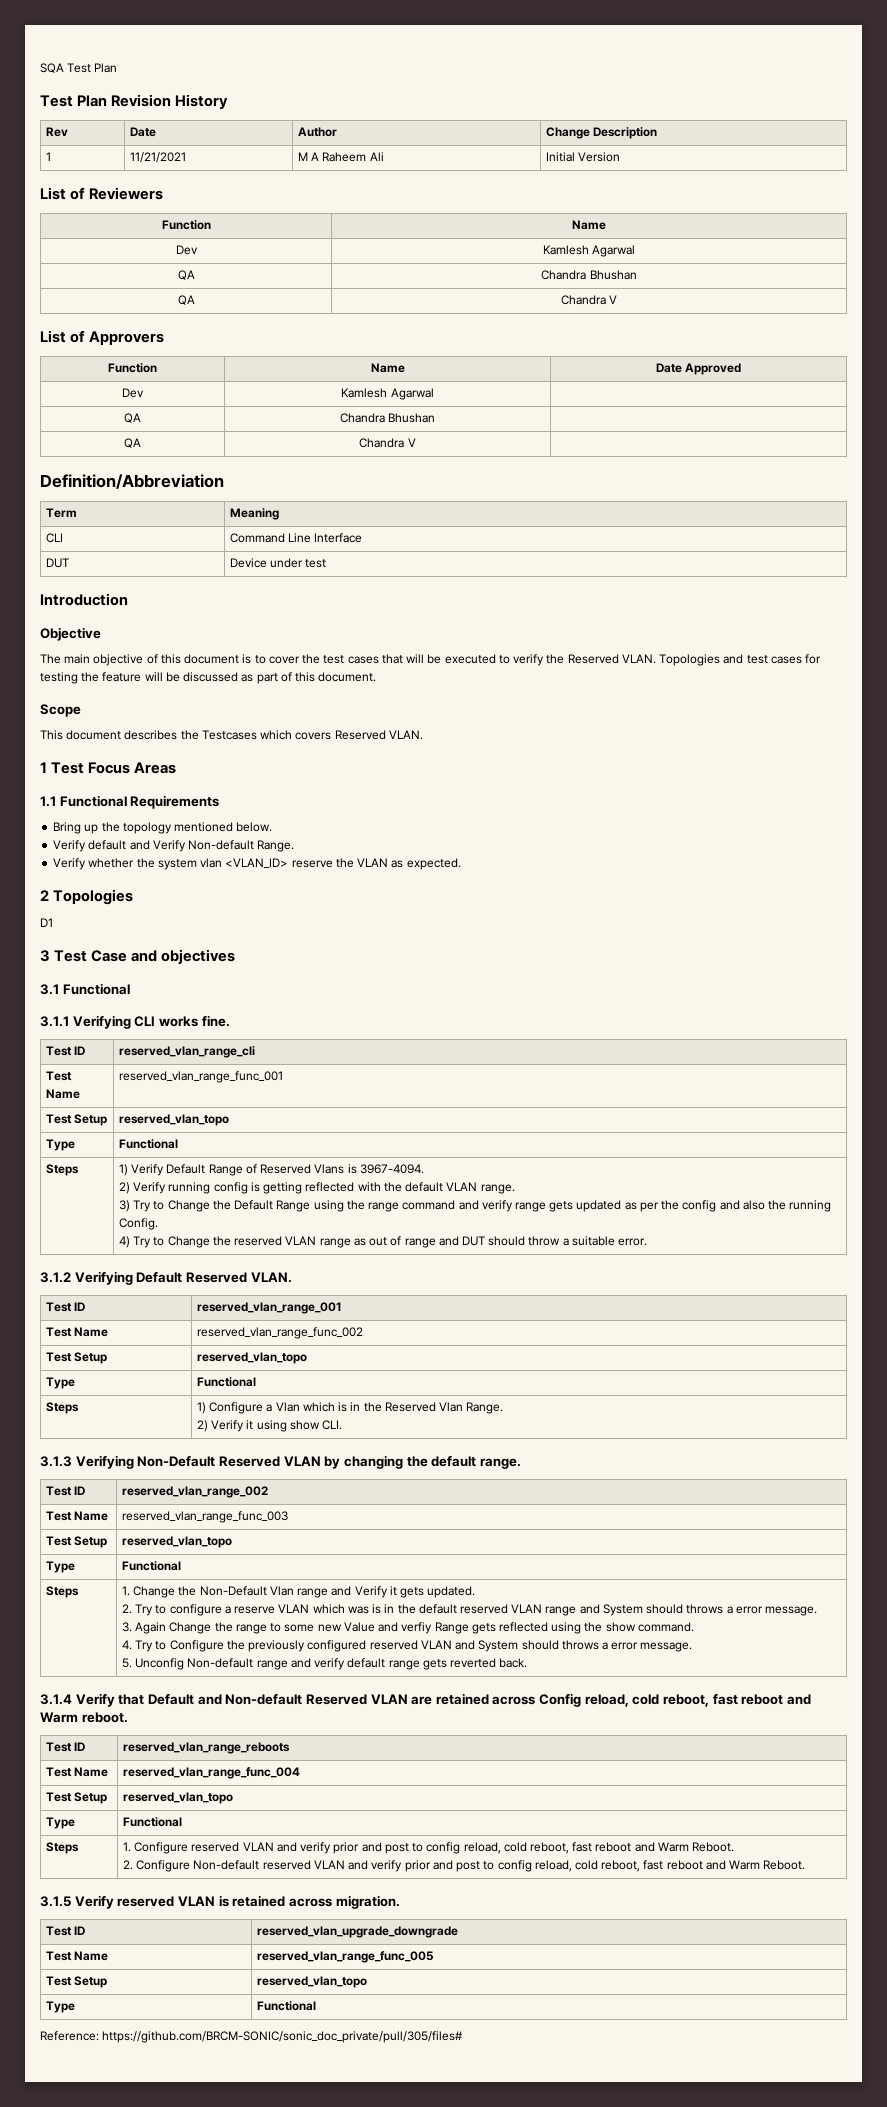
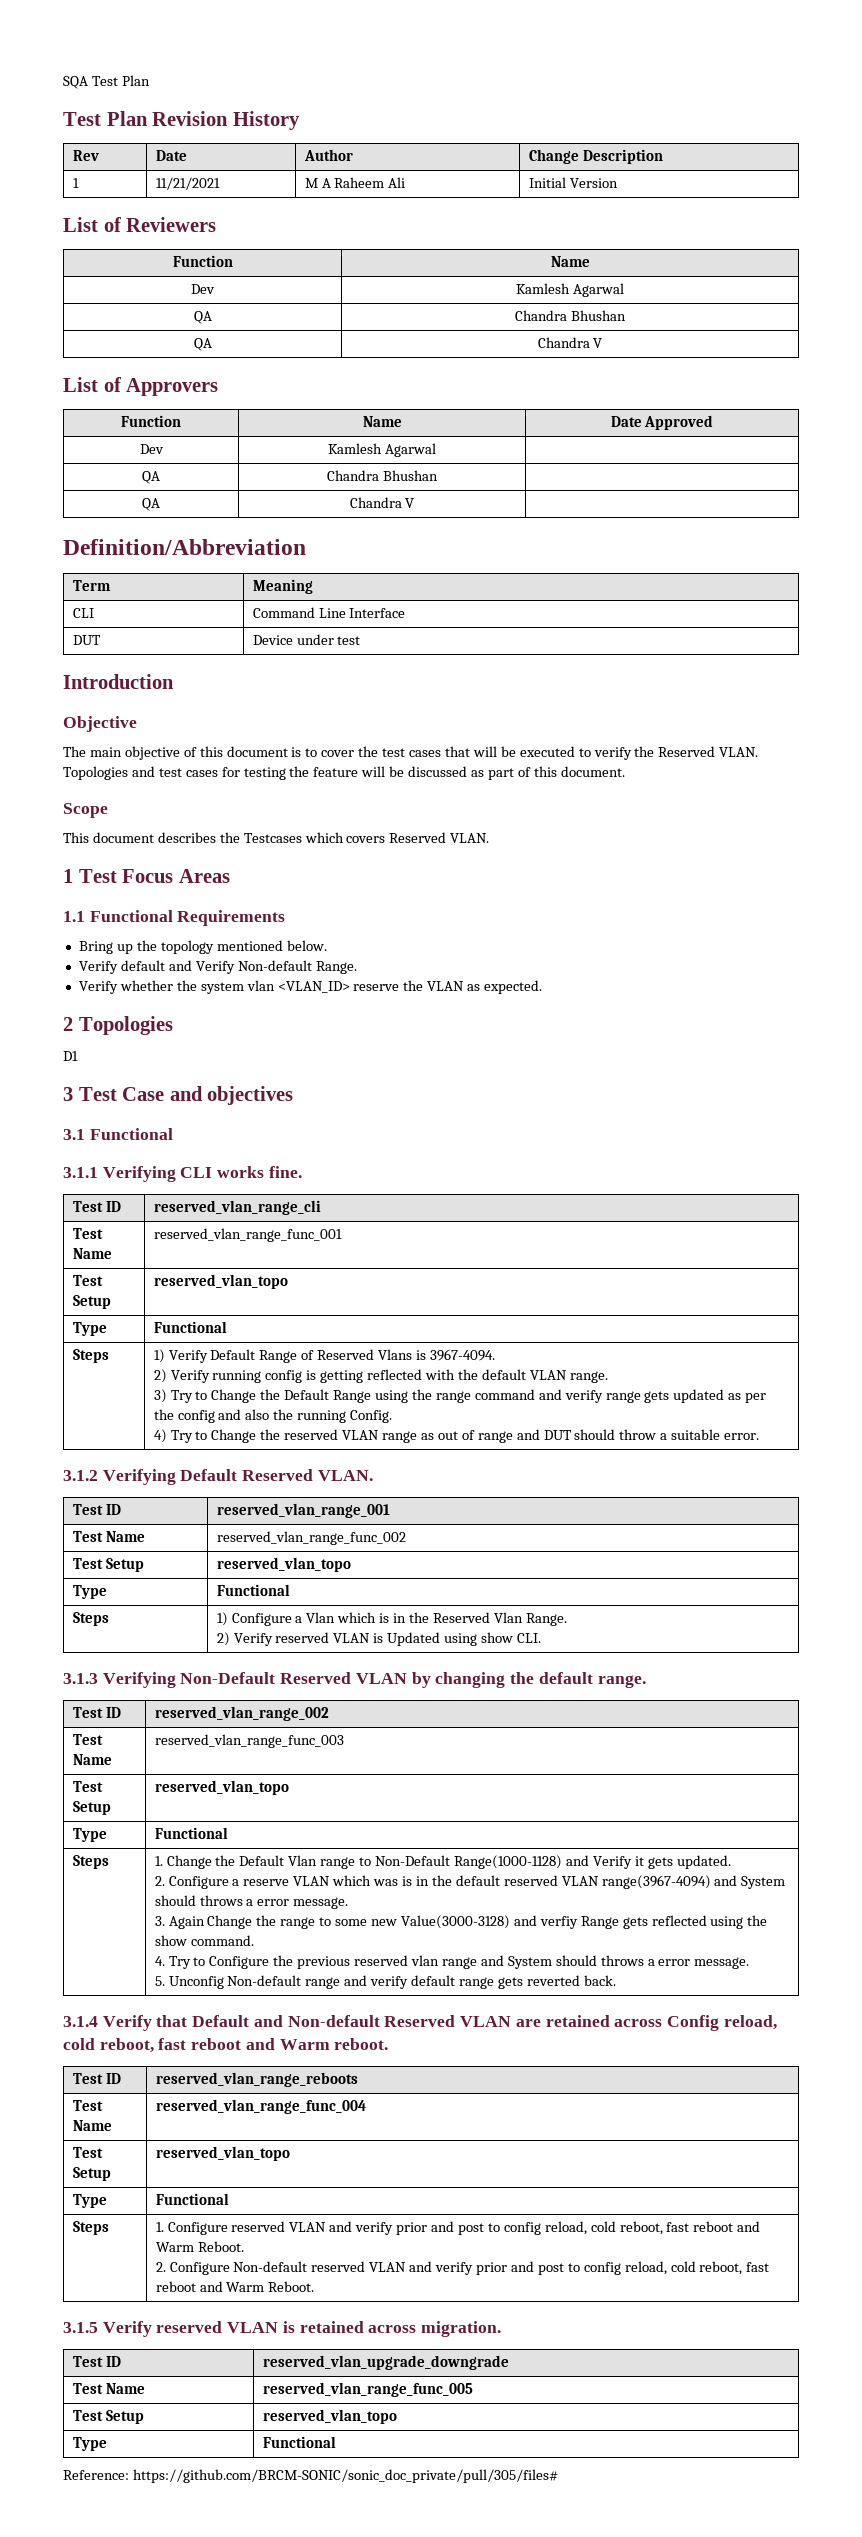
  Steps | 1) Configure a Vlan which is in the Reserved Vlan Range.
- 2) Verify it using show CLI.
+ 2) Verify reserved VLAN is Updated using show CLI.
- 1. Change the Non-Default Vlan range and Verify it gets updated.
+ 1. Change the Default Vlan range to Non-Default Range(1000-1128) and Verify it gets updated.
- 2. Try to configure a reserve VLAN which was is in the default reserved VLAN range and System should throws a error message.
+ 2. Configure a reserve VLAN which was is in the default reserved VLAN range(3967-4094) and System should throws a error message.
- 3. Again Change the range to some new Value and verfiy Range gets reflected using the show command.
+ 3. Again Change the range to some new Value(3000-3128) and verfiy Range gets reflected using the show command.
- 4. Try to Configure the previously configured reserved VLAN and System should throws a error message.
+ 4. Try to Configure the previous reserved vlan range and System should throws a error message.

